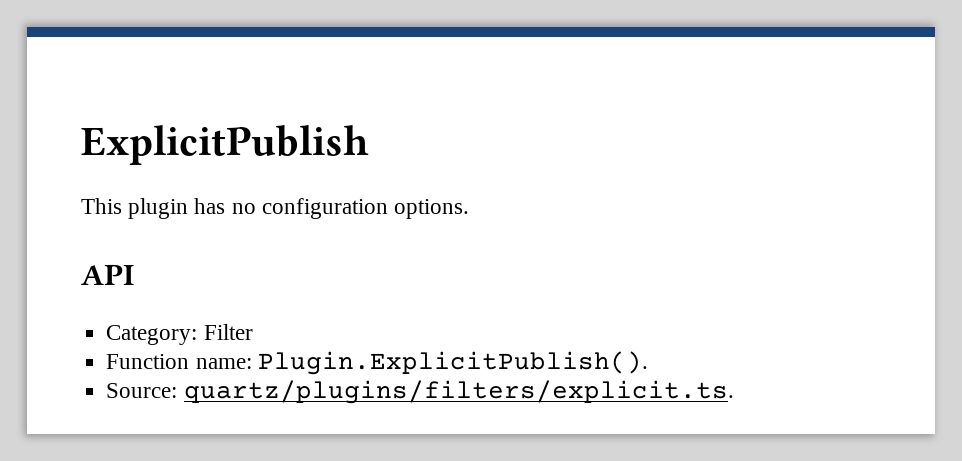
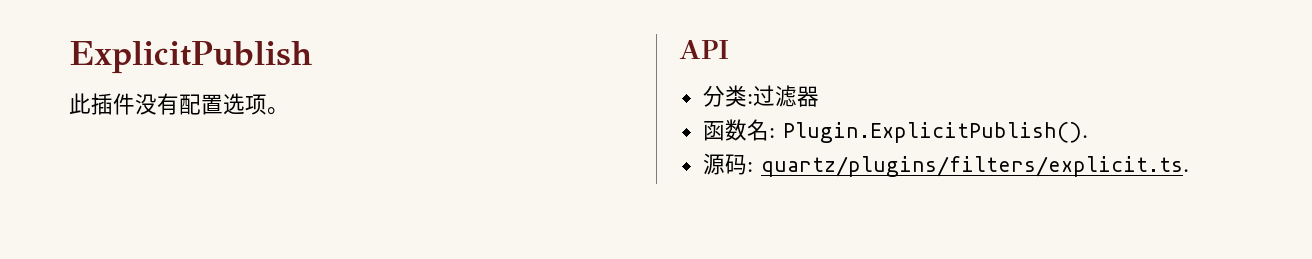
- This plugin has no configuration options.
+ 此插件没有配置选项。
  API
- Category: Filter
- Function name: Plugin.ExplicitPublish().
+ 分类:过滤器
+ 函数名: Plugin.ExplicitPublish().
- Source: quartz/plugins/filters/explicit.ts.
+ 源码: quartz/plugins/filters/explicit.ts.

